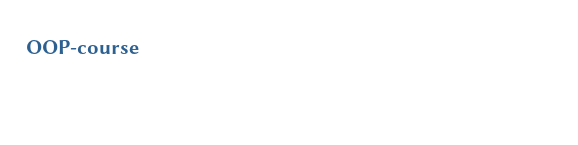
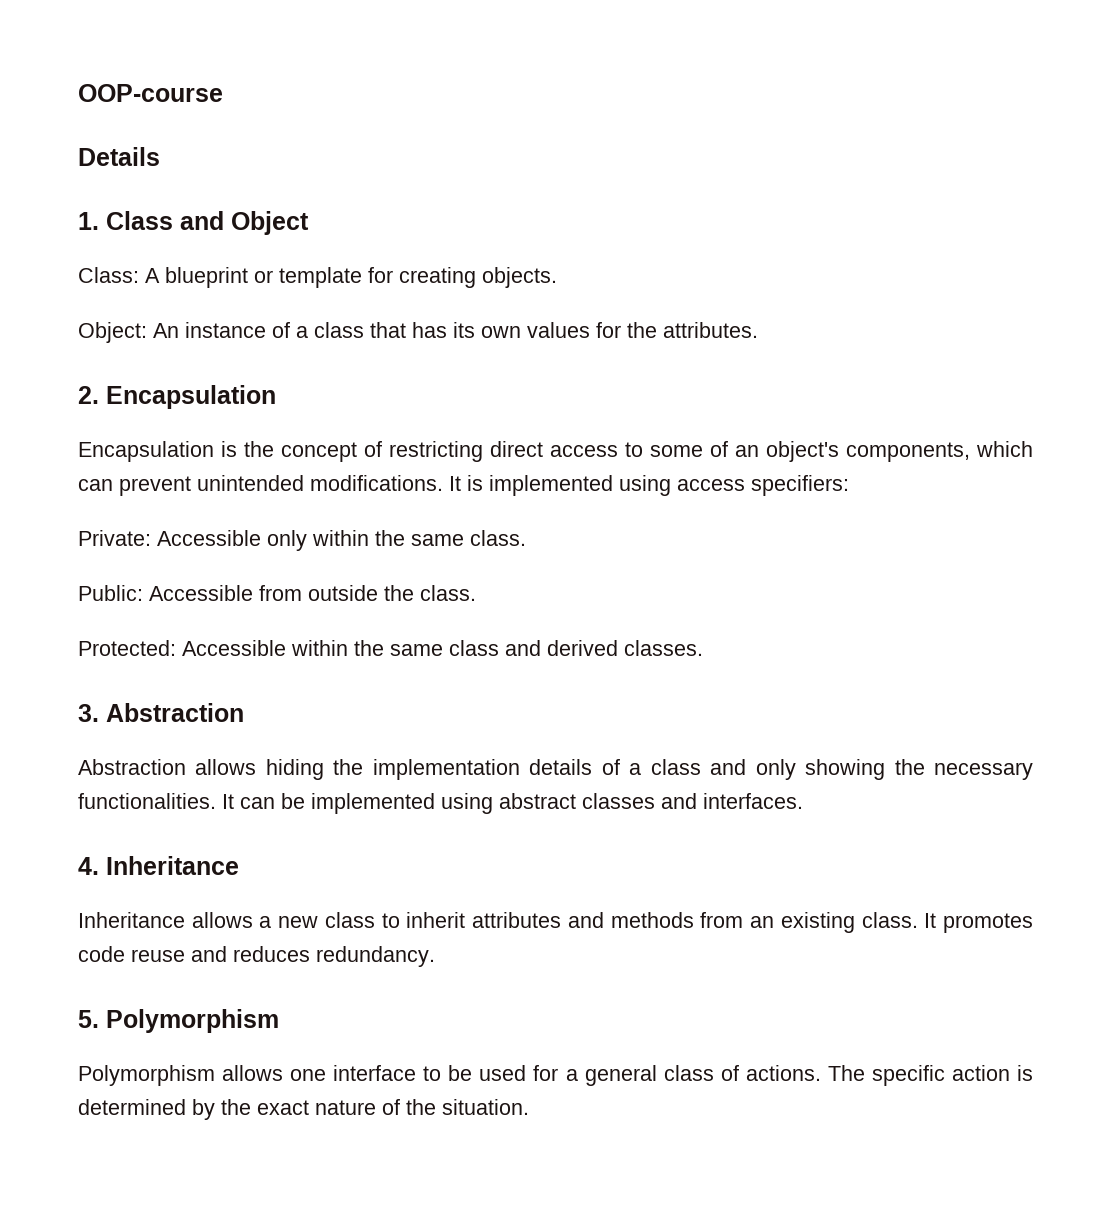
+ Details
+ 1. Class and Object
+ Class: A blueprint or template for creating objects.
+ Object: An instance of a class that has its own values for the attributes.
+ 2. Encapsulation
+ Encapsulation is the concept of restricting direct access to some of an object's components, which can prevent unintended modifications. It is implemented using access specifiers:
+ Private: Accessible only within the same class.
+ Public: Accessible from outside the class.
+ Protected: Accessible within the same class and derived classes.
+ 3. Abstraction
+ Abstraction allows hiding the implementation details of a class and only showing the necessary functionalities. It can be implemented using abstract classes and interfaces.
+ 4. Inheritance
+ Inheritance allows a new class to inherit attributes and methods from an existing class. It promotes code reuse and reduces redundancy.
+ 5. Polymorphism
+ Polymorphism allows one interface to be used for a general class of actions. The specific action is determined by the exact nature of the situation.

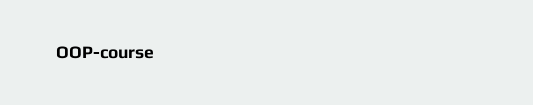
- Details
- 1. Class and Object
- Class: A blueprint or template for creating objects.
- Object: An instance of a class that has its own values for the attributes.
- 2. Encapsulation
- Encapsulation is the concept of restricting direct access to some of an object's components, which can prevent unintended modifications. It is implemented using access specifiers:
- Private: Accessible only within the same class.
- Public: Accessible from outside the class.
- Protected: Accessible within the same class and derived classes.
- 3. Abstraction
- Abstraction allows hiding the implementation details of a class and only showing the necessary functionalities. It can be implemented using abstract classes and interfaces.
- 4. Inheritance
- Inheritance allows a new class to inherit attributes and methods from an existing class. It promotes code reuse and reduces redundancy.
- 5. Polymorphism
- Polymorphism allows one interface to be used for a general class of actions. The specific action is determined by the exact nature of the situation.

